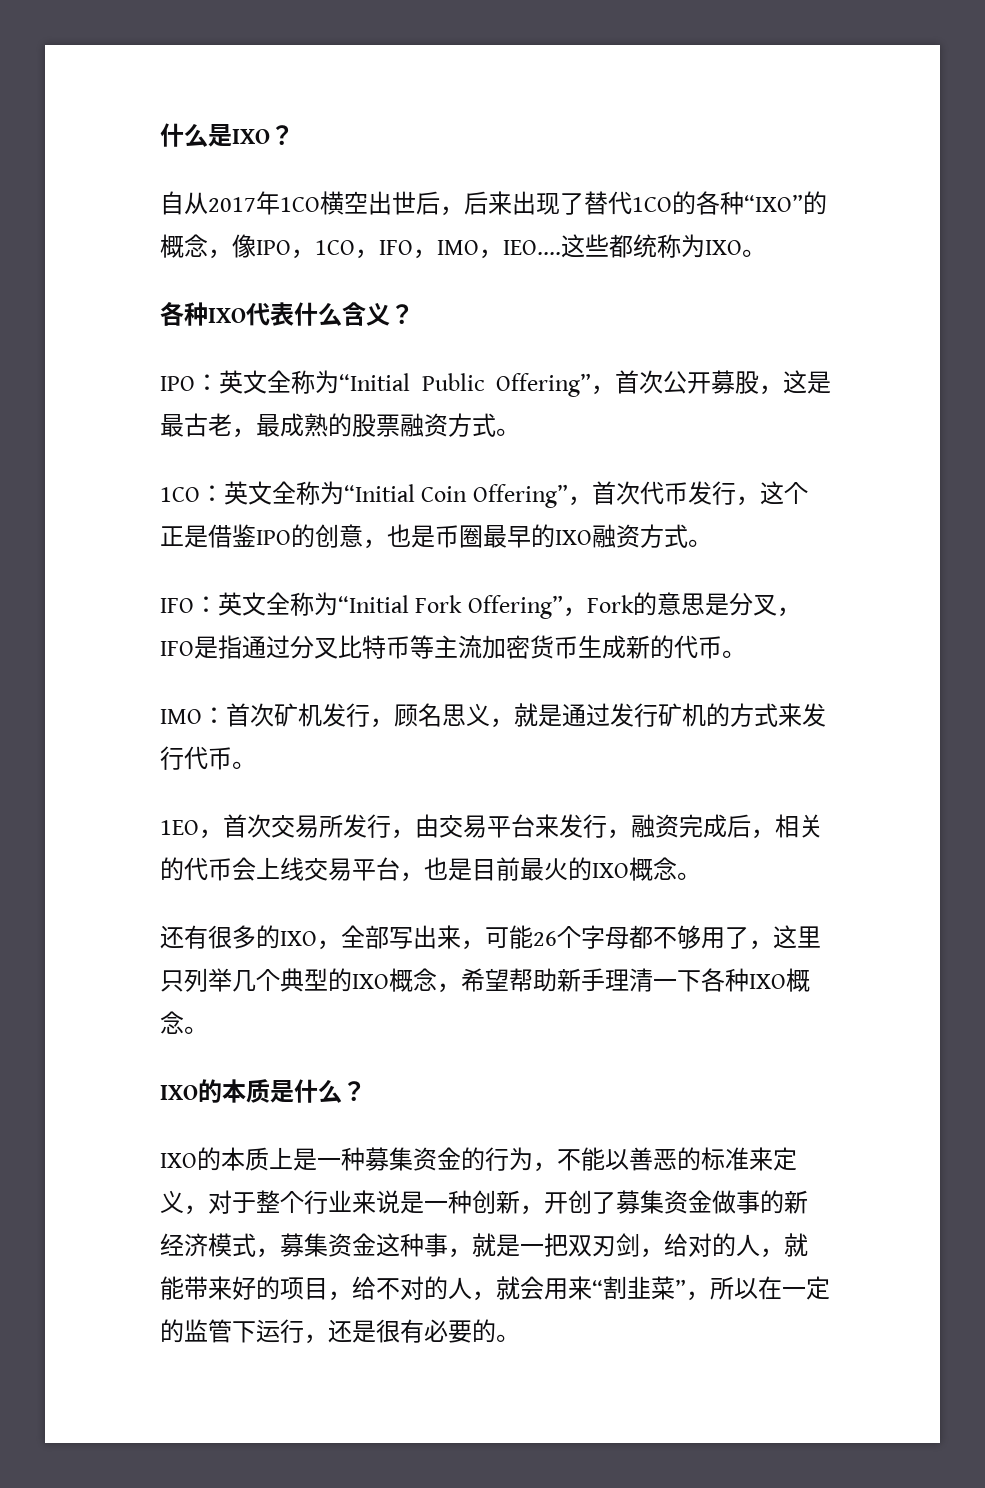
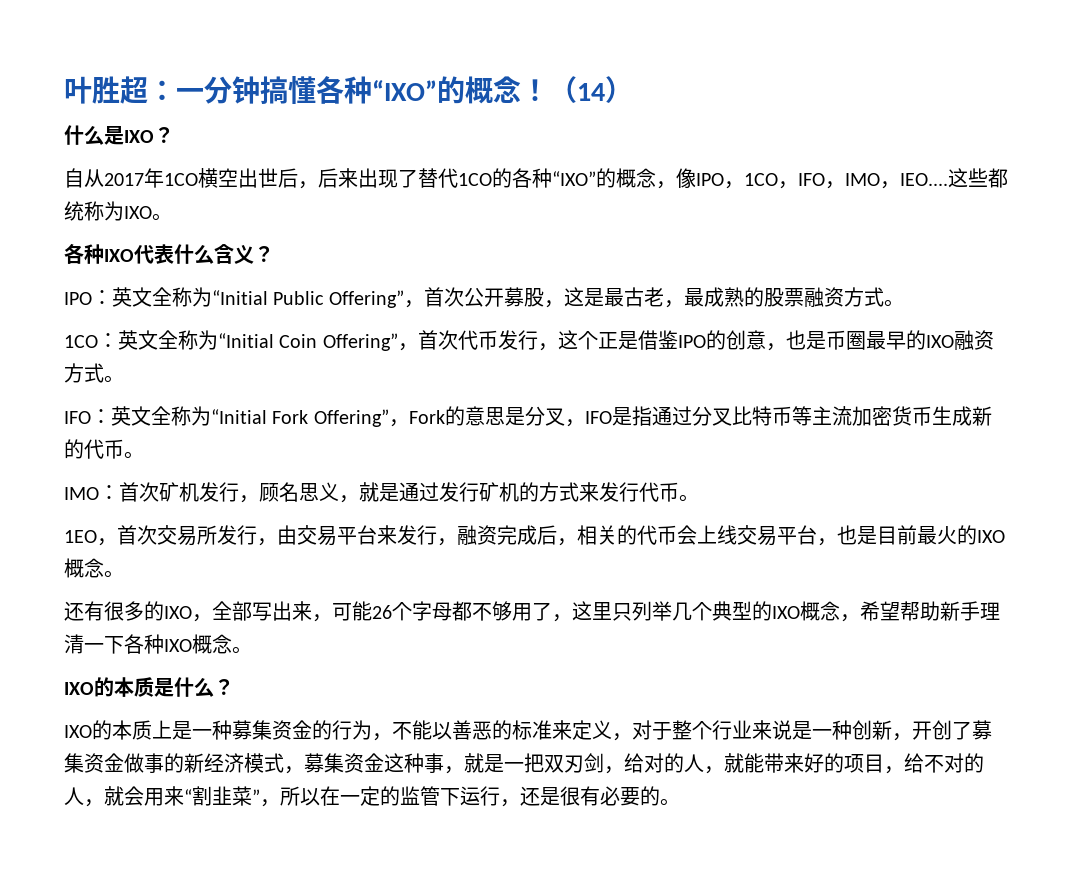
+ 叶胜超：一分钟搞懂各种“IXO”的概念！（14）

